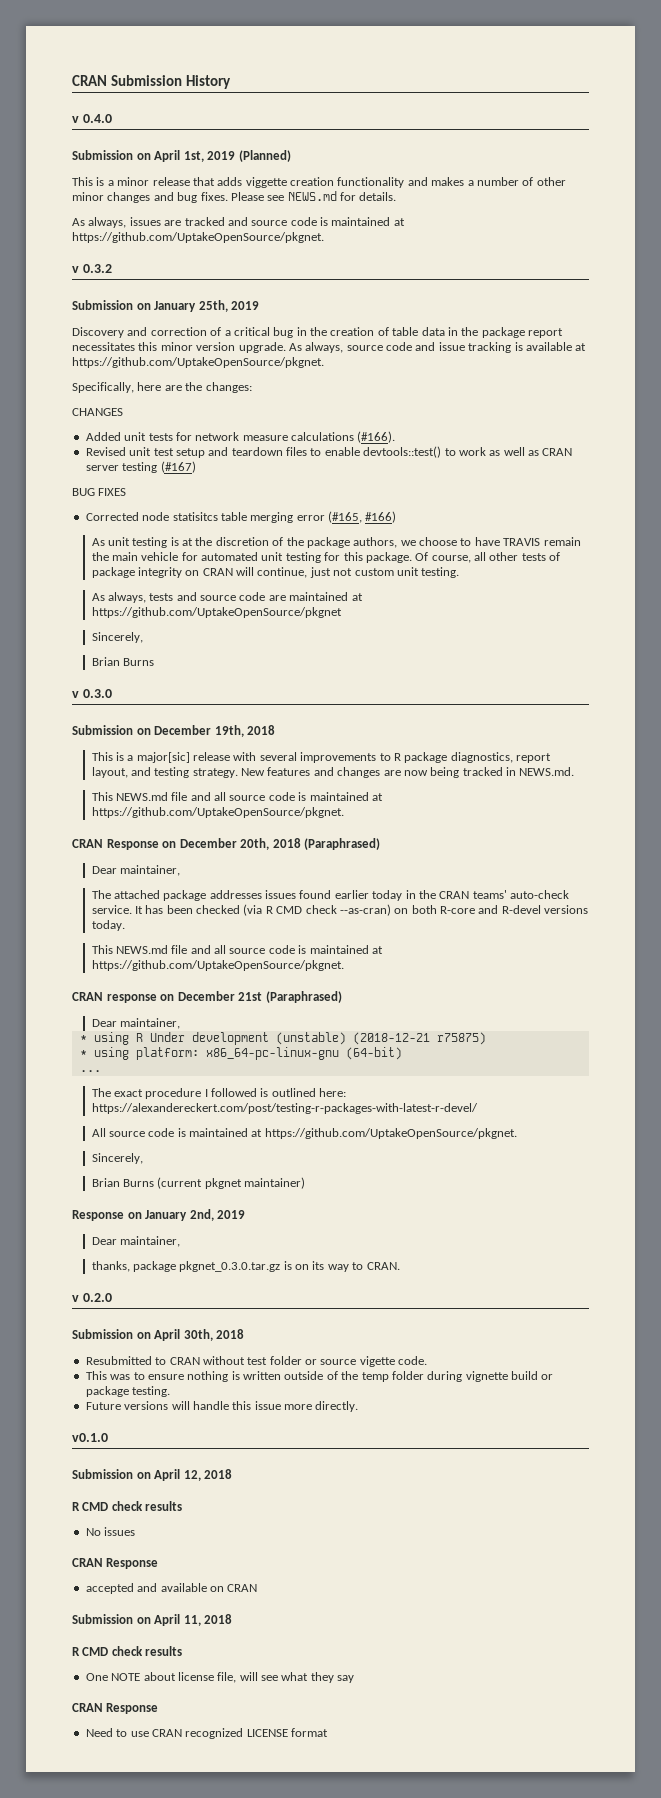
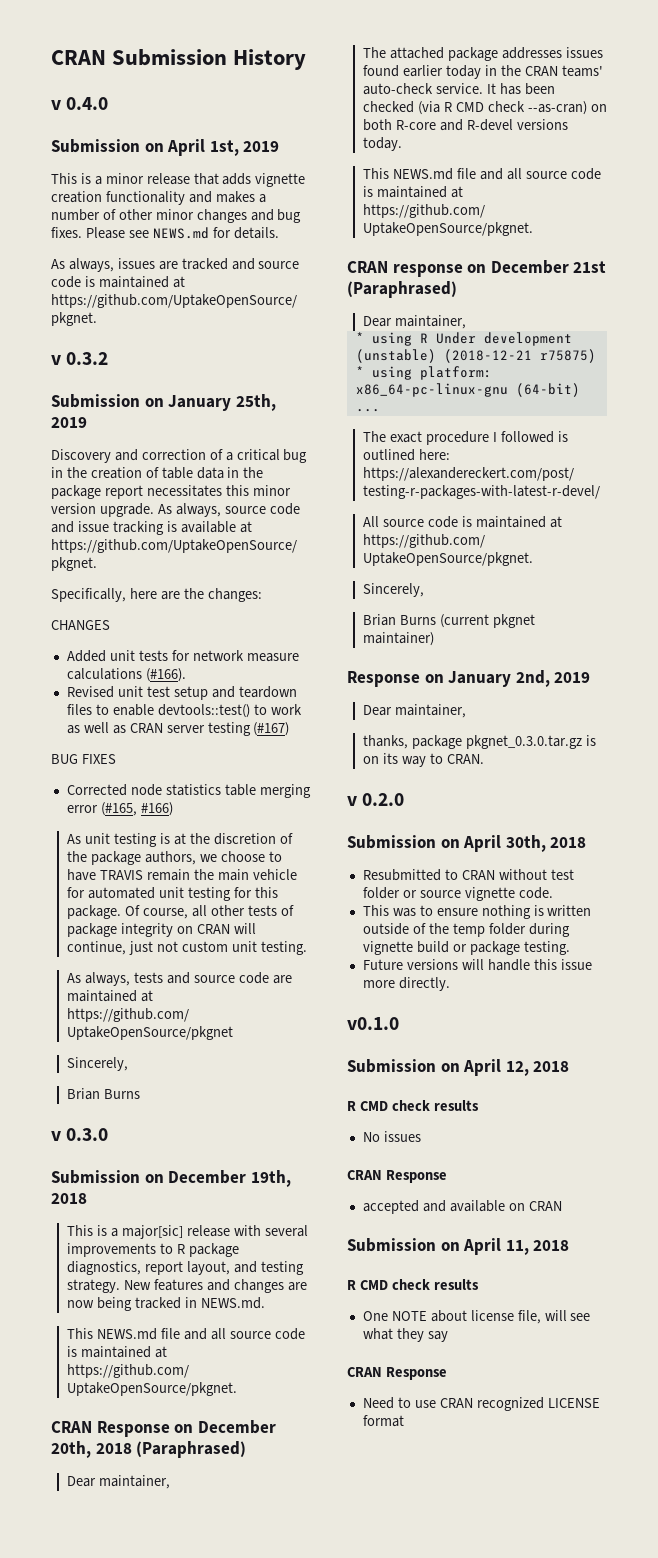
- Submission on April 1st, 2019 (Planned)
+ Submission on April 1st, 2019
- This is a minor release that adds viggette creation functionality and makes a number of other minor changes and bug fixes.
+ This is a minor release that adds vignette creation functionality and makes a number of other minor changes and bug fixes.
- Corrected node statisitcs table merging error (#165, #166)
+ Corrected node statistics table merging error (#165, #166)
- Resubmitted to CRAN without test folder or source vigette code.
+ Resubmitted to CRAN without test folder or source vignette code.

